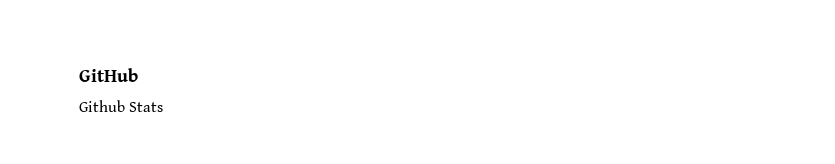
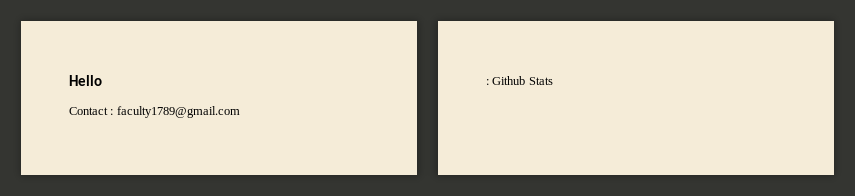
- GitHub
- Github Stats
+ Hello
+ Contact : faculty1789@gmail.com
+ : Github Stats

